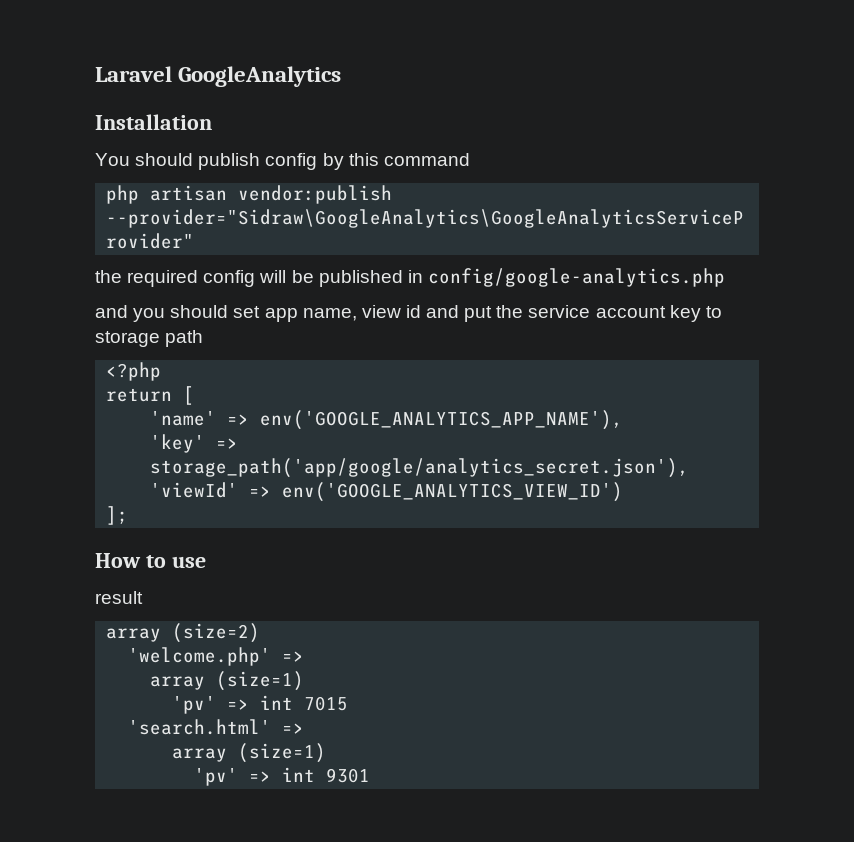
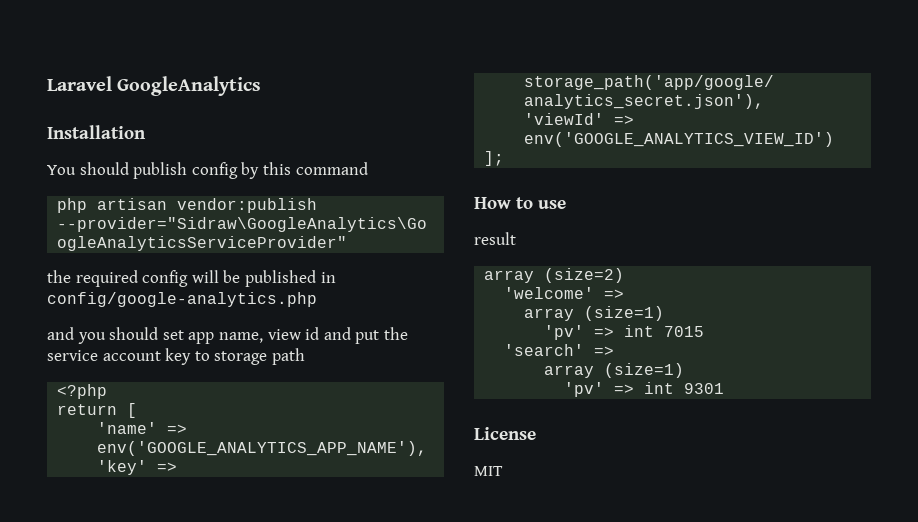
- 'welcome.php' =>
+ 'welcome' =>
- 'search.html' =>
+ 'search' =>
+ License
+ MIT

